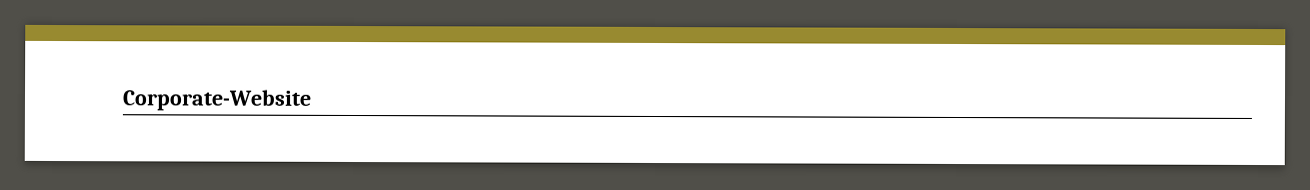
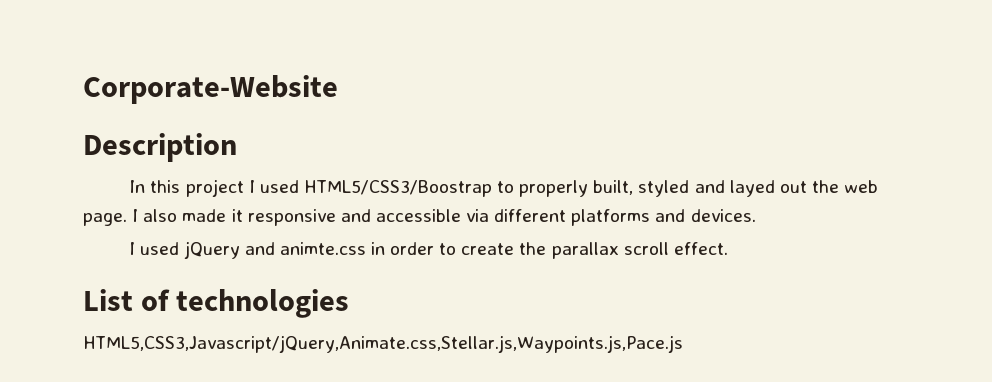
+ Description
+ In this project I used HTML5/CSS3/Boostrap to properly built, styled and layed out the web page. I also made it responsive and accessible via different platforms and devices.
+ I used jQuery and animte.css in order to create the parallax scroll effect.
+ List of technologies
+ HTML5,CSS3,Javascript/jQuery,Animate.css,Stellar.js,Waypoints.js,Pace.js

